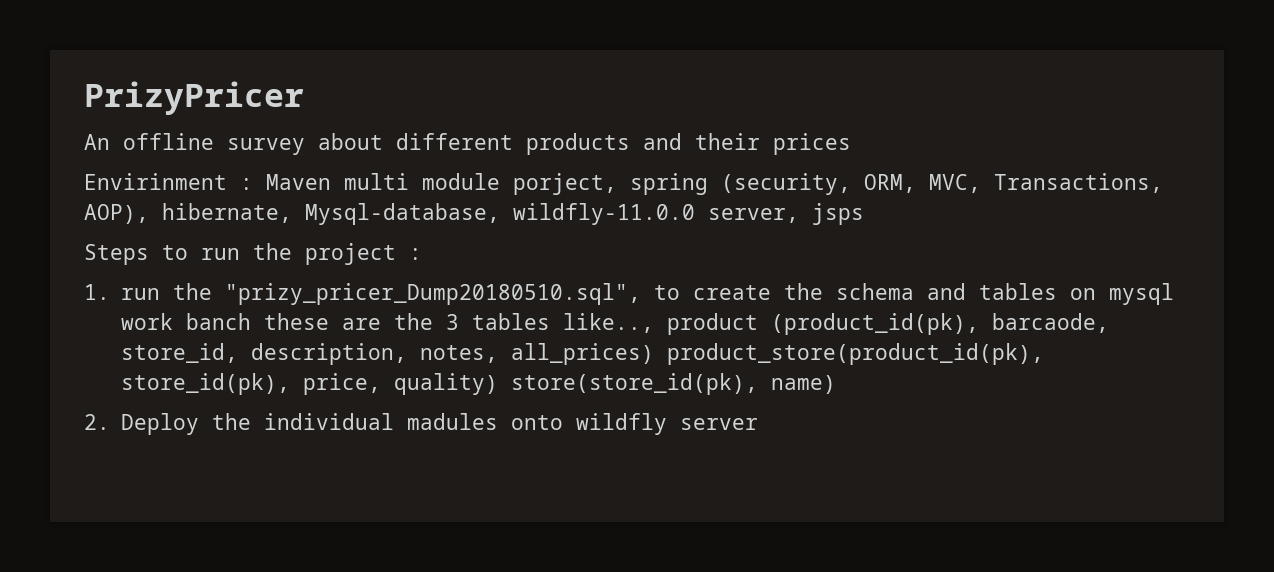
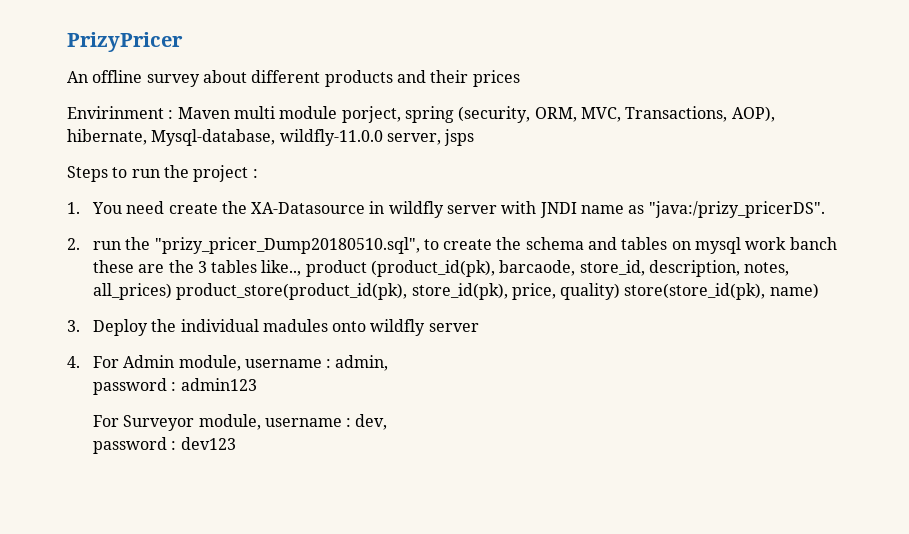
- 1. run the "prizy_pricer_Dump20180510.sql", to create the schema and tables on mysql work banch these are the 3 tables like.., product (product_id(pk), barcaode, store_id, description, notes, all_prices) product_store(product_id(pk), store_id(pk), price, quality) store(store_id(pk), name)
+ 1. You need create the XA-Datasource in wildfly server with JNDI name as "java:/prizy_pricerDS".
+ 2. run the "prizy_pricer_Dump20180510.sql", to create the schema and tables on mysql work banch these are the 3 tables like.., product (product_id(pk), barcaode, store_id, description, notes, all_prices) product_store(product_id(pk), store_id(pk), price, quality) store(store_id(pk), name)
- 2. Deploy the individual madules onto wildfly server
+ 3. Deploy the individual madules onto wildfly server
+ 4. For Admin module, username : admin,
+ password : admin123
+ For Surveyor module, username : dev,
+ password : dev123

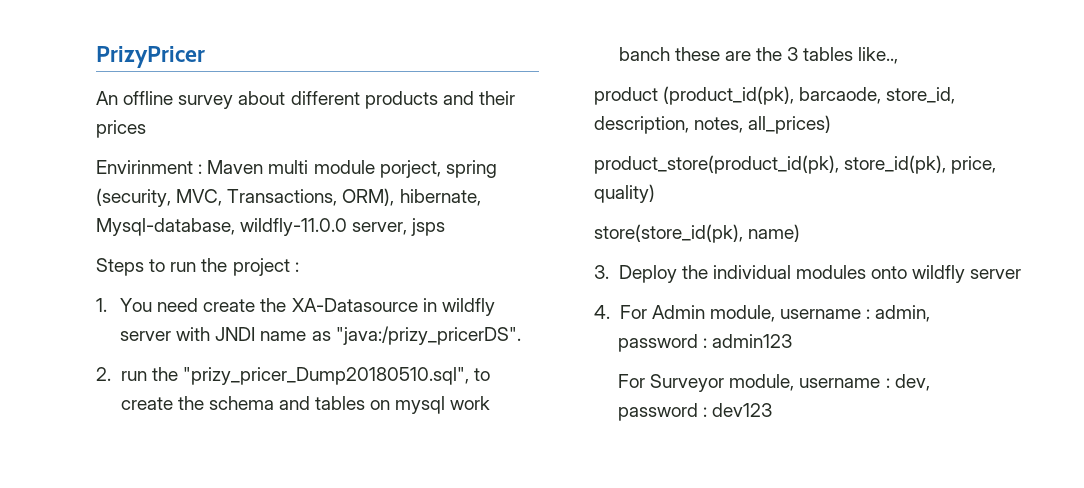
- Envirinment : Maven multi module porject, spring (security, ORM, MVC, Transactions, AOP), hibernate, Mysql-database, wildfly-11.0.0 server, jsps
+ Envirinment : Maven multi module porject, spring (security, MVC, Transactions, ORM), hibernate, Mysql-database, wildfly-11.0.0 server, jsps
- 2. run the "prizy_pricer_Dump20180510.sql", to create the schema and tables on mysql work banch these are the 3 tables like.., product (product_id(pk), barcaode, store_id, description, notes, all_prices) product_store(product_id(pk), store_id(pk), price, quality) store(store_id(pk), name)
+ 2. run the "prizy_pricer_Dump20180510.sql", to create the schema and tables on mysql work banch these are the 3 tables like..,
+ product (product_id(pk), barcaode, store_id, description, notes, all_prices)
+ product_store(product_id(pk), store_id(pk), price, quality)
+ store(store_id(pk), name)
- 3. Deploy the individual madules onto wildfly server
+ 3. Deploy the individual modules onto wildfly server

